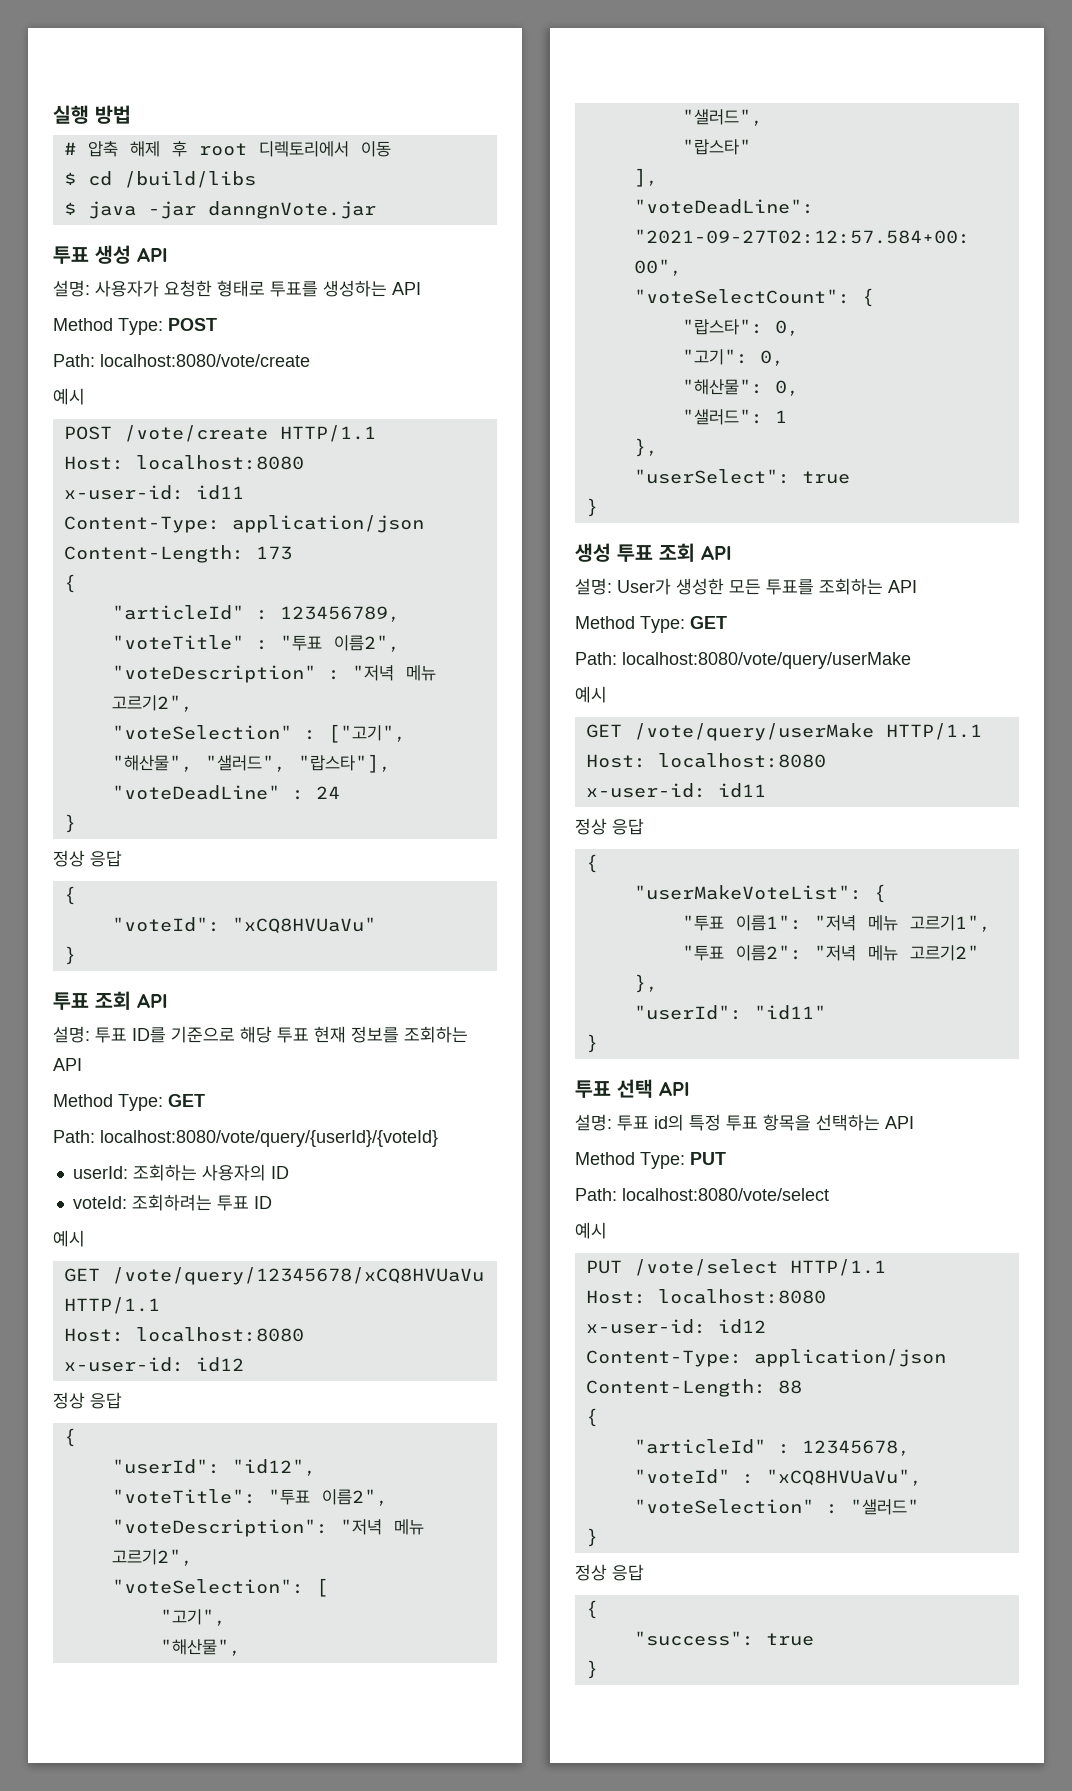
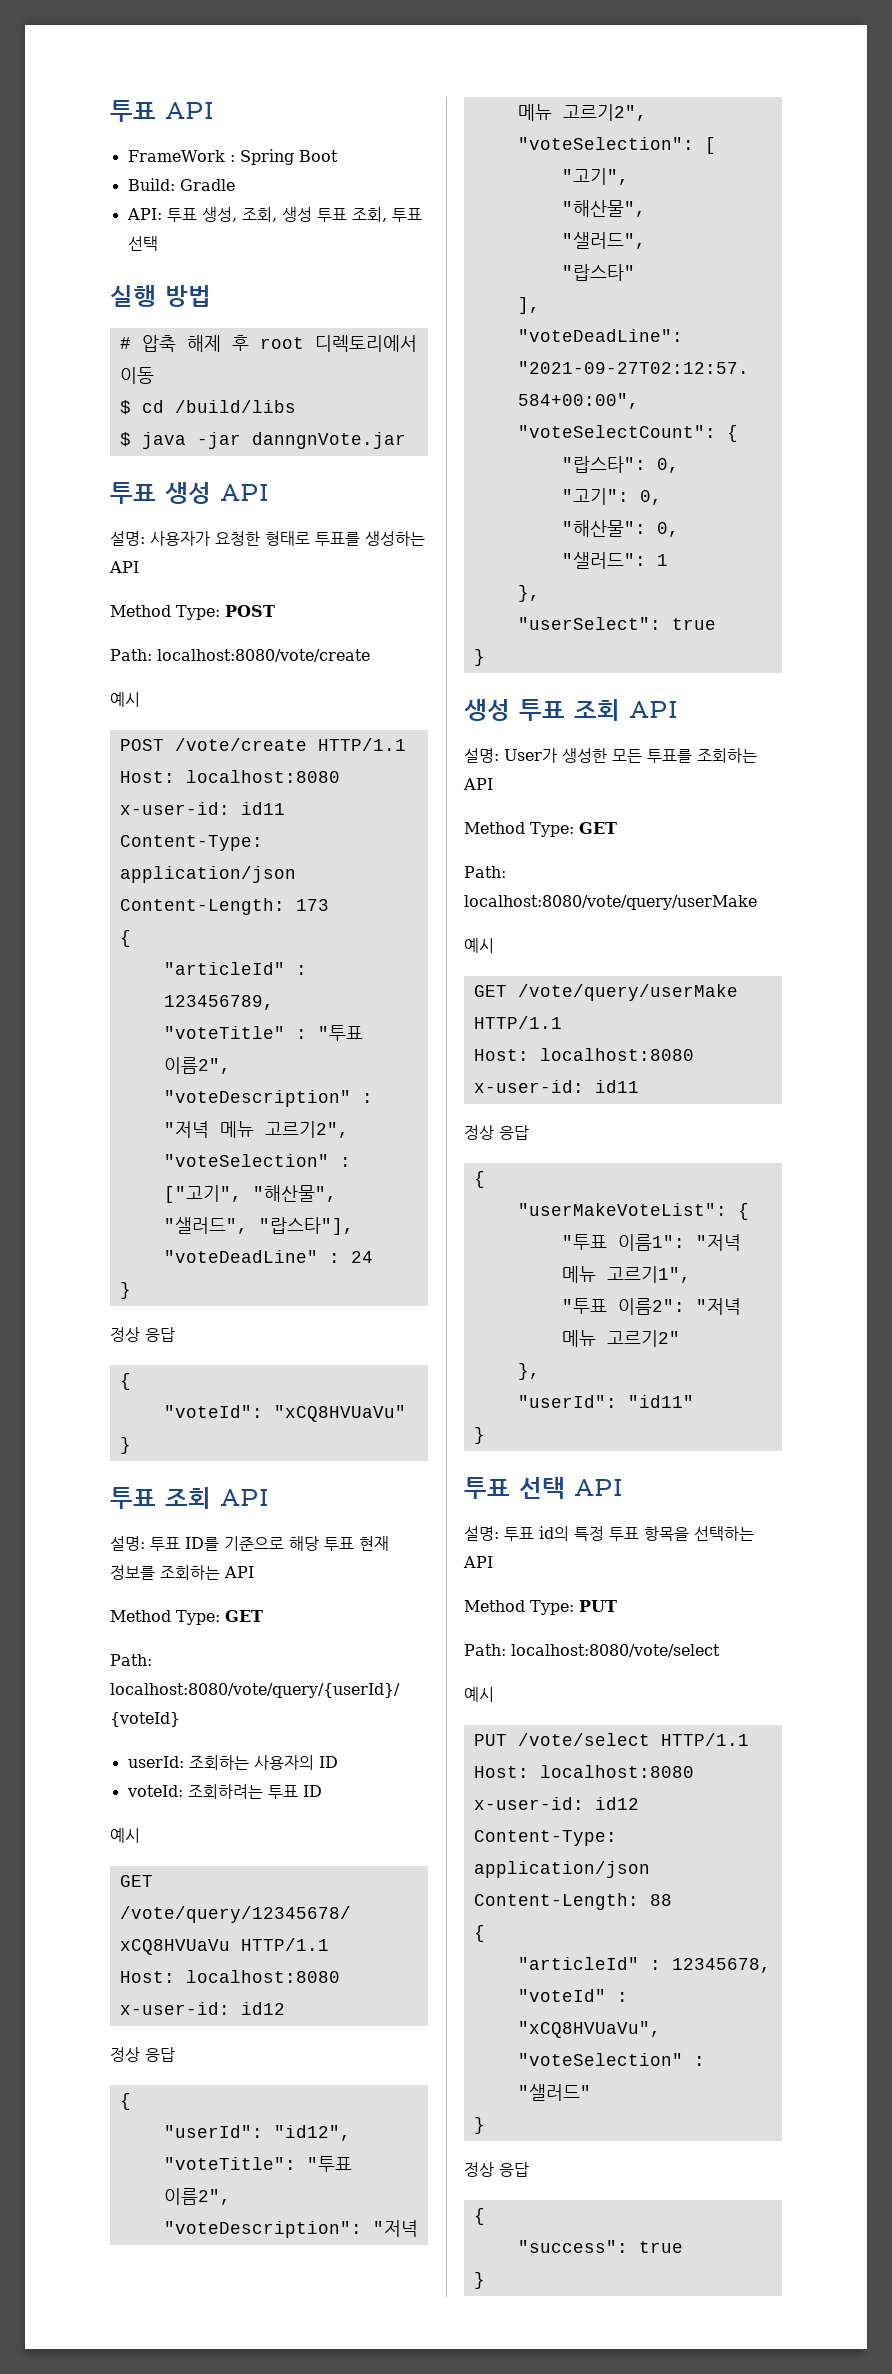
+ 투표 API
+ FrameWork : Spring Boot
+ Build: Gradle
+ API: 투표 생성, 조회, 생성 투표 조회, 투표 선택

